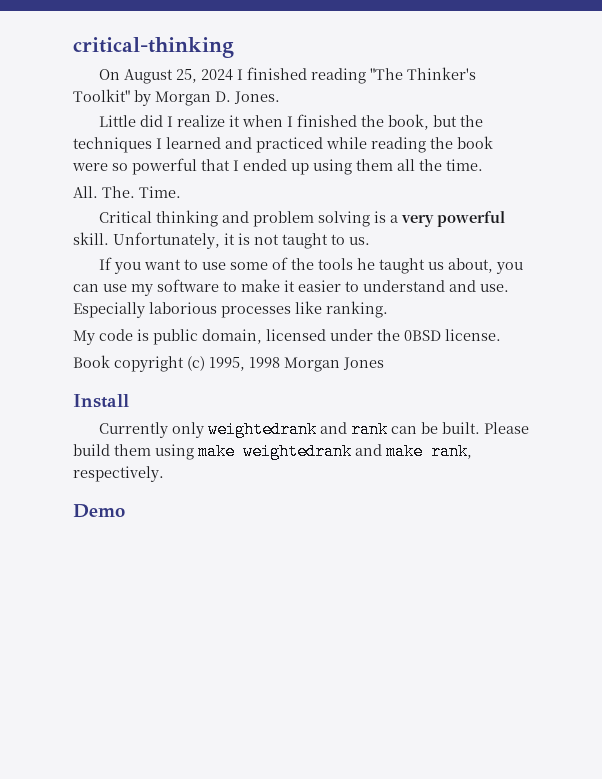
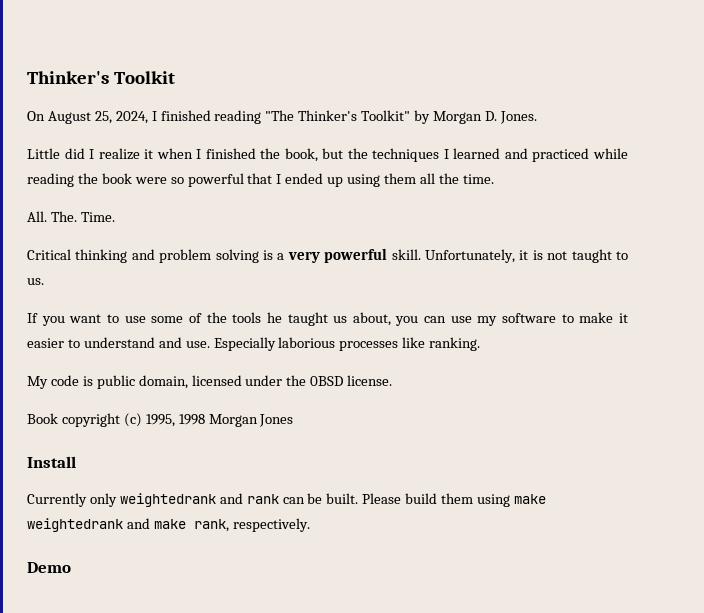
- critical-thinking
+ Thinker's Toolkit
- On August 25, 2024 I finished reading "The Thinker's Toolkit" by Morgan D. Jones.
+ On August 25, 2024, I finished reading "The Thinker's Toolkit" by Morgan D. Jones.

